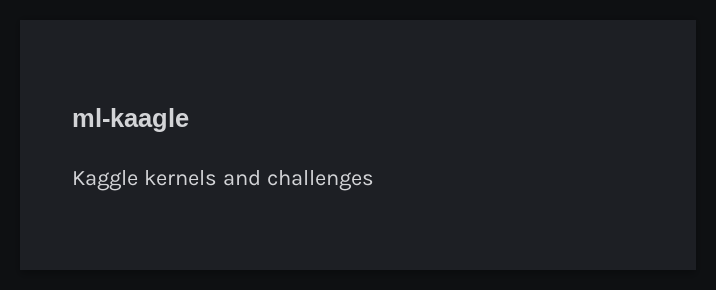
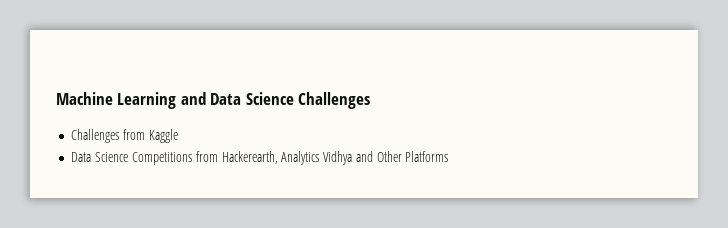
- ml-kaagle
- Kaggle kernels and challenges
+ Machine Learning and Data Science Challenges
+ Challenges from Kaggle
+ Data Science Competitions from Hackerearth, Analytics Vidhya and Other Platforms

